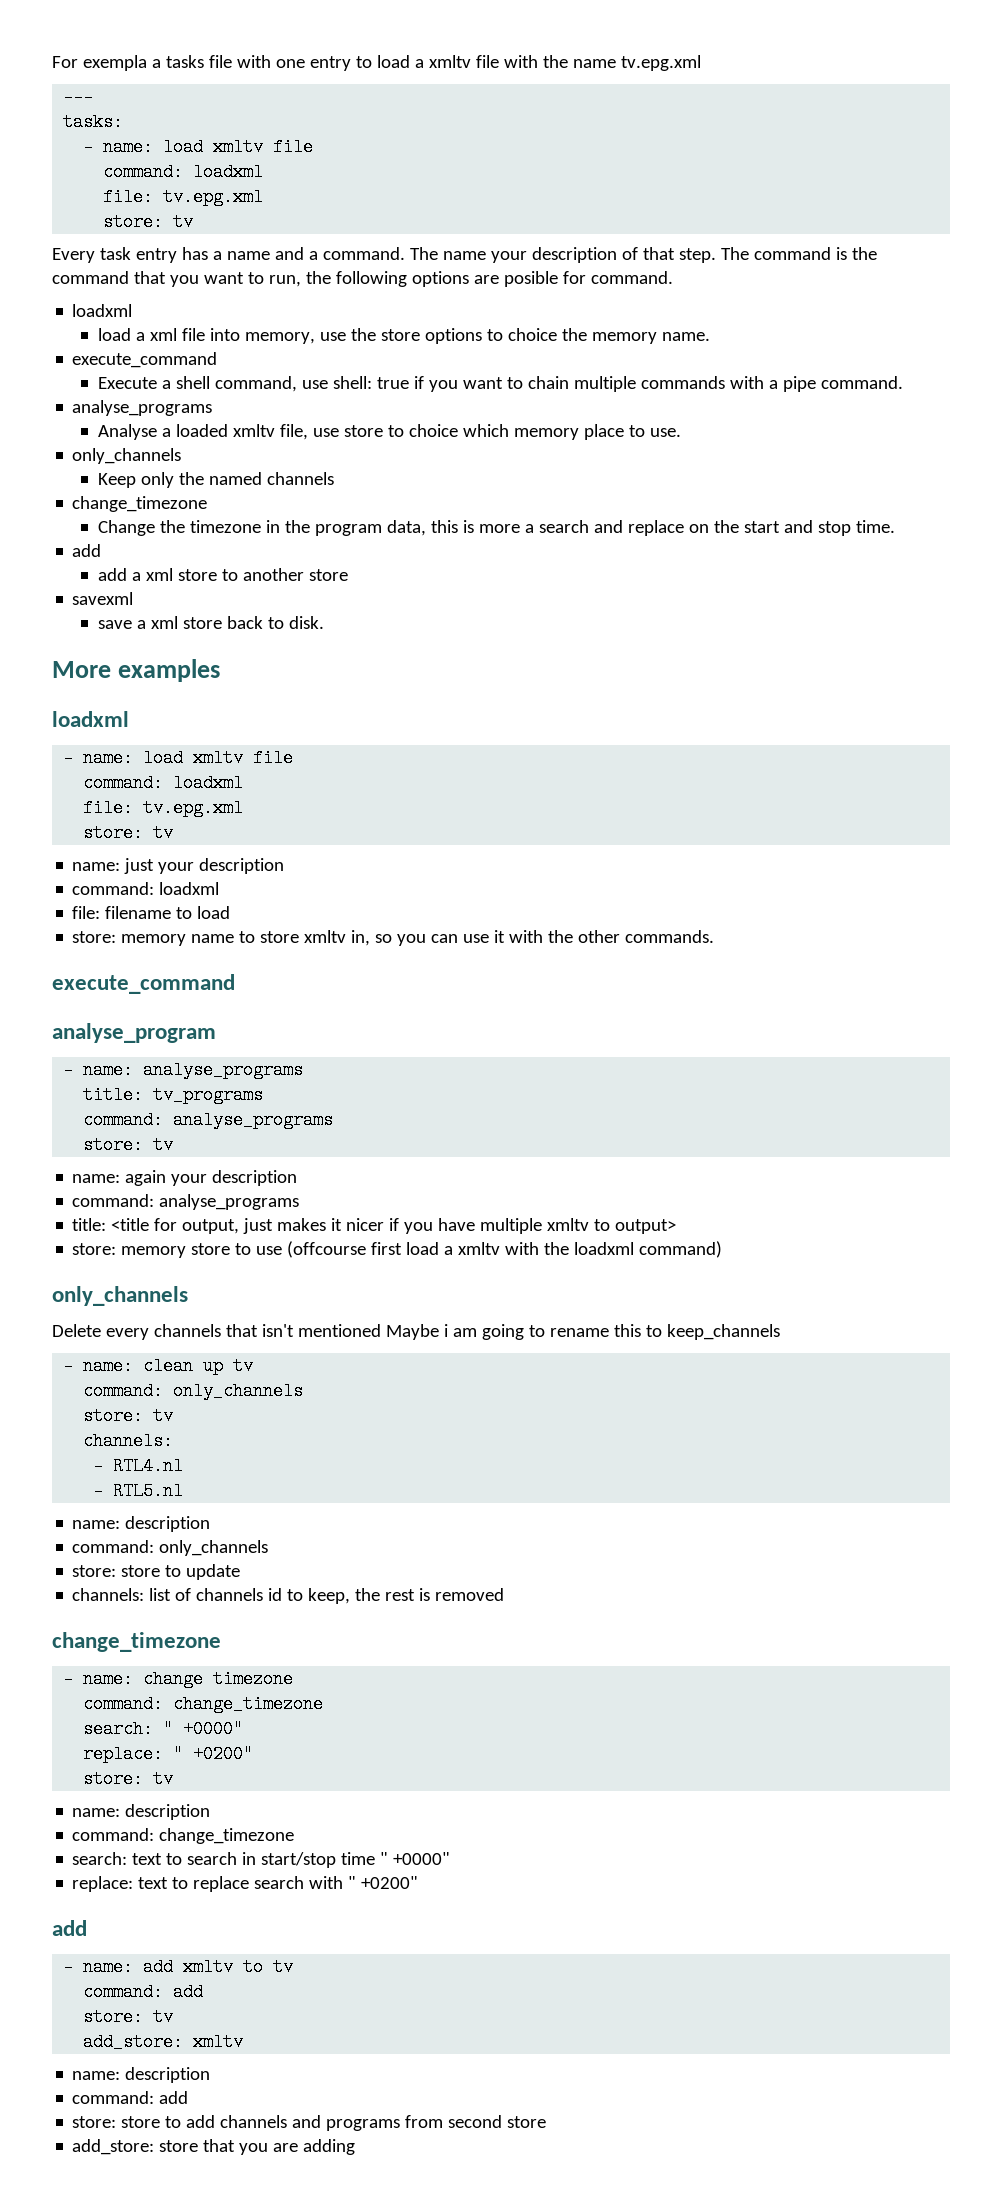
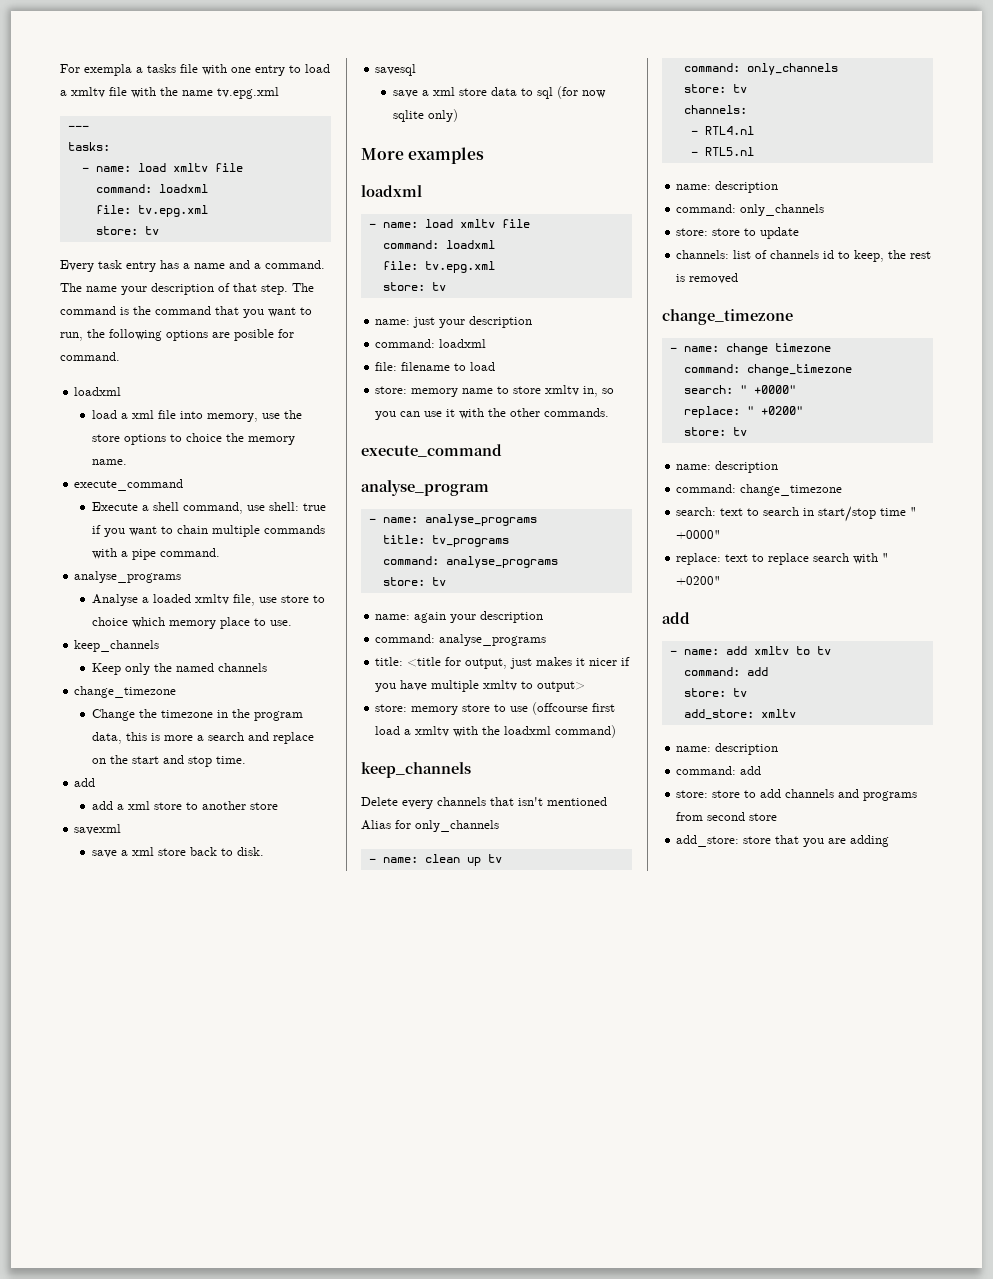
  Analyse a loaded xmltv file, use store to choice which memory place to use.
- only_channels
+ keep_channels
+ savesql
+ save a xml store data to sql (for now sqlite only)
  store: memory store to use (offcourse first load a xmltv with the loadxml command)
- only_channels
+ keep_channels
- Delete every channels that isn't mentioned Maybe i am going to rename this to keep_channels
+ Delete every channels that isn't mentioned Alias for only_channels

